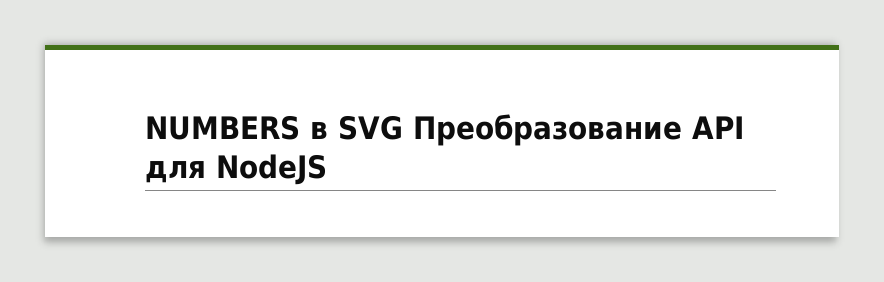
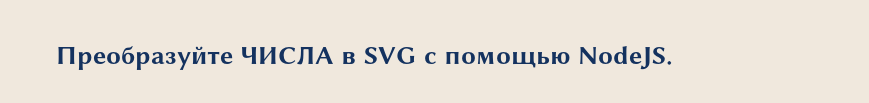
- NUMBERS в SVG Преобразование API для NodeJS
+ Преобразуйте ЧИСЛА в SVG с помощью NodeJS.

